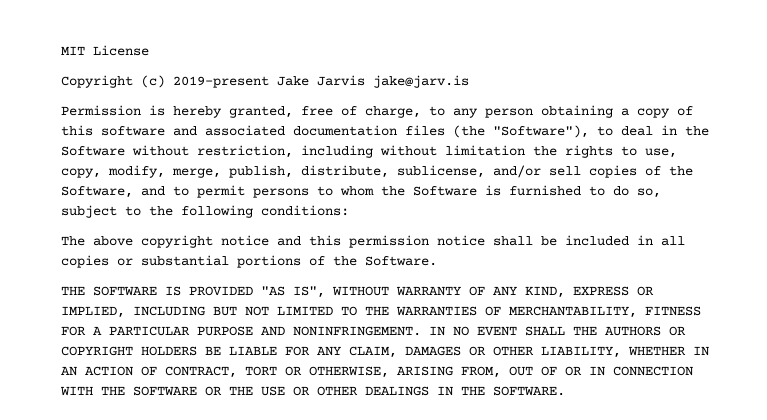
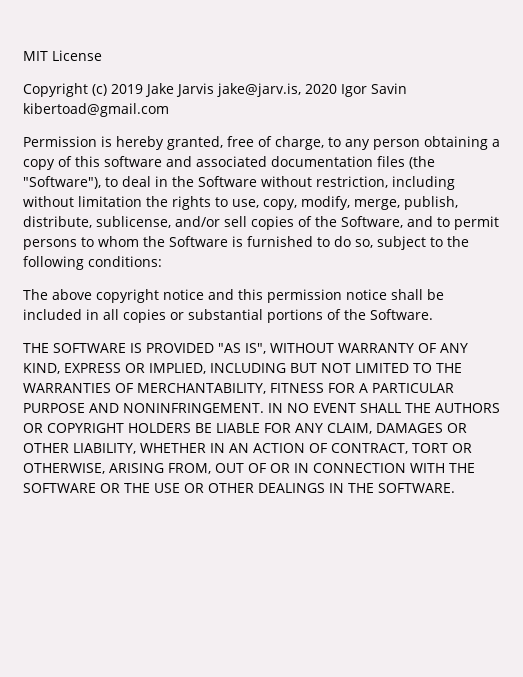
- Copyright (c) 2019-present Jake Jarvis jake@jarv.is
+ Copyright (c) 2019 Jake Jarvis jake@jarv.is, 2020 Igor Savin kibertoad@gmail.com

